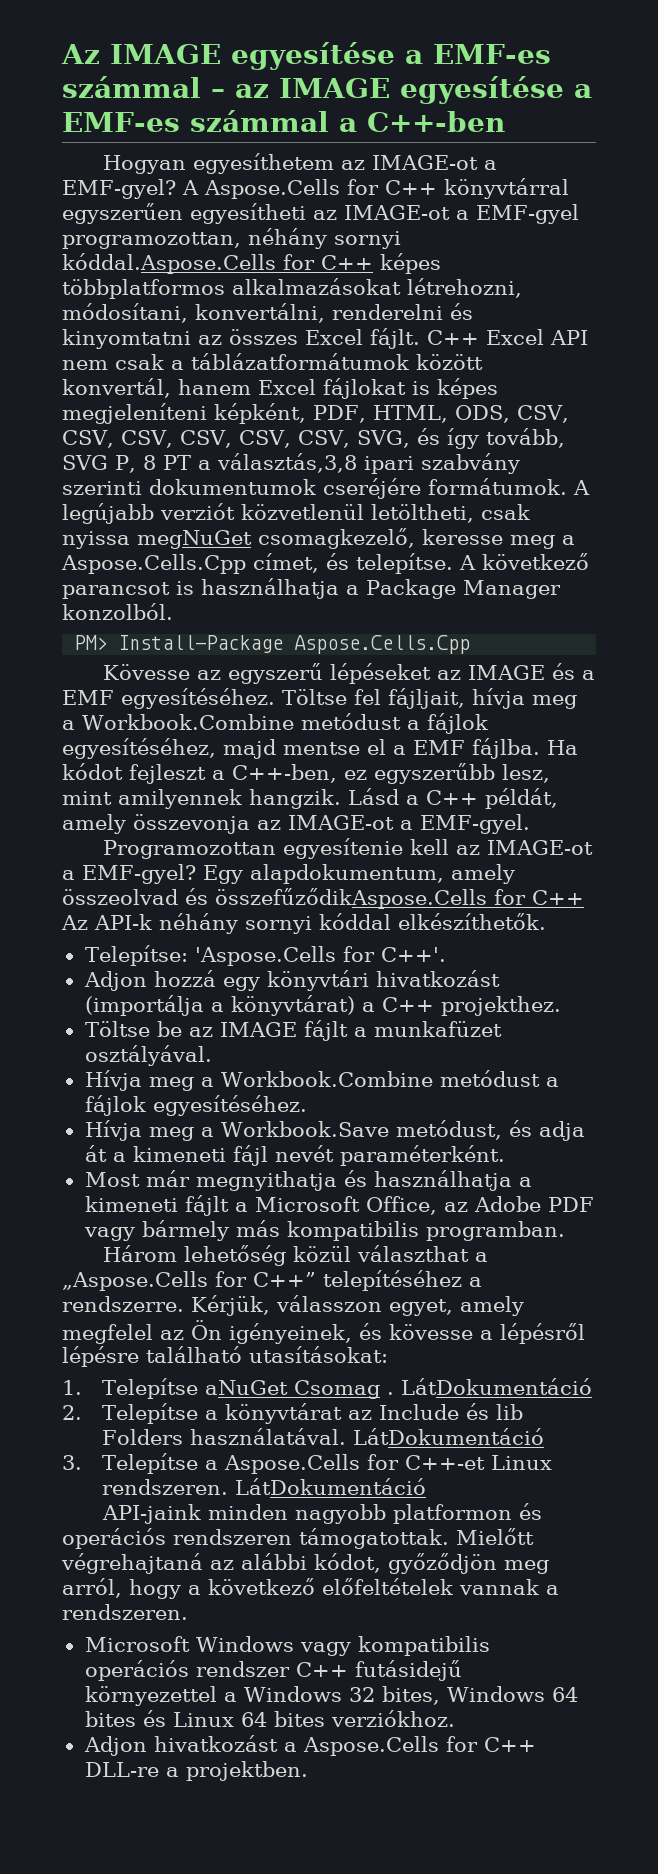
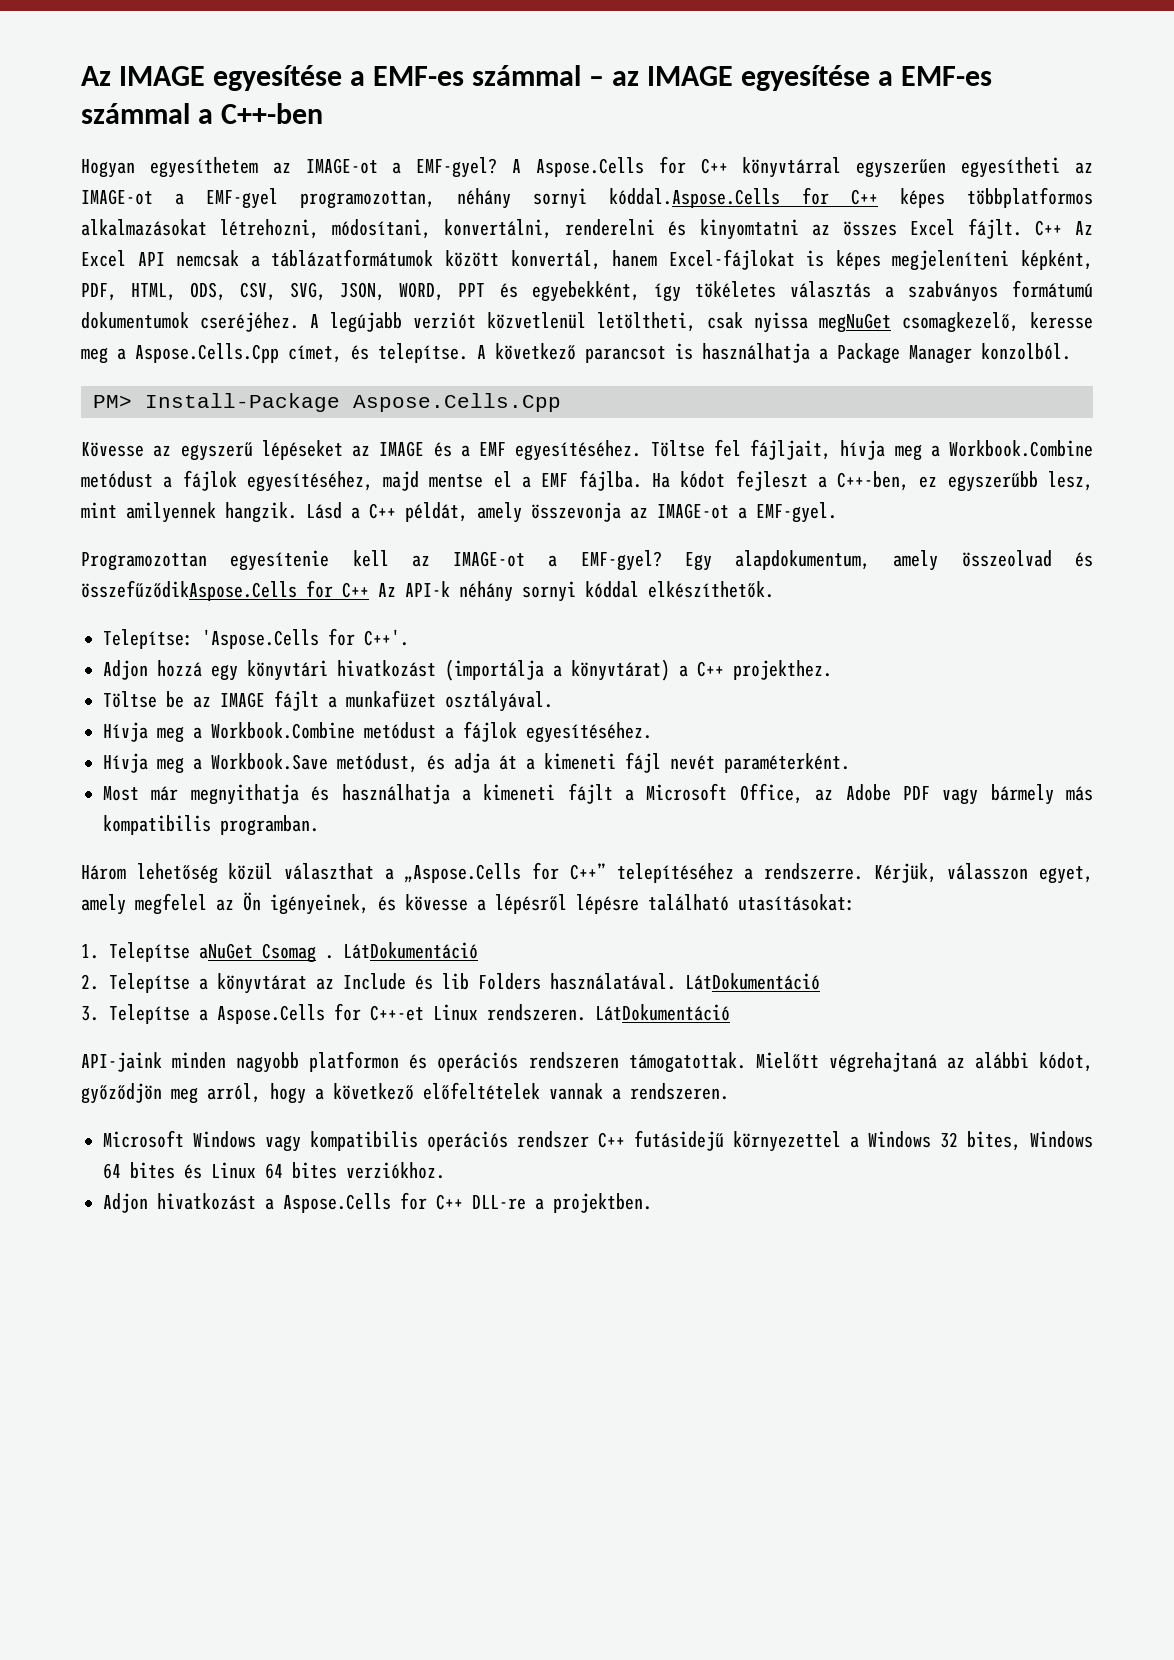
- C++ Excel API nem csak a táblázatformátumok között konvertál, hanem Excel fájlokat is képes megjeleníteni képként, PDF, HTML, ODS, CSV, CSV, CSV, CSV, CSV, CSV, SVG, és így tovább, SVG P, 8 PT a választás,3,8 ipari szabvány szerinti dokumentumok cseréjére formátumok.
+ C++ Az Excel API nemcsak a táblázatformátumok között konvertál, hanem Excel-fájlokat is képes megjeleníteni képként, PDF, HTML, ODS, CSV, SVG, JSON, WORD, PPT és egyebekként, így tökéletes választás a szabványos formátumú dokumentumok cseréjéhez.

